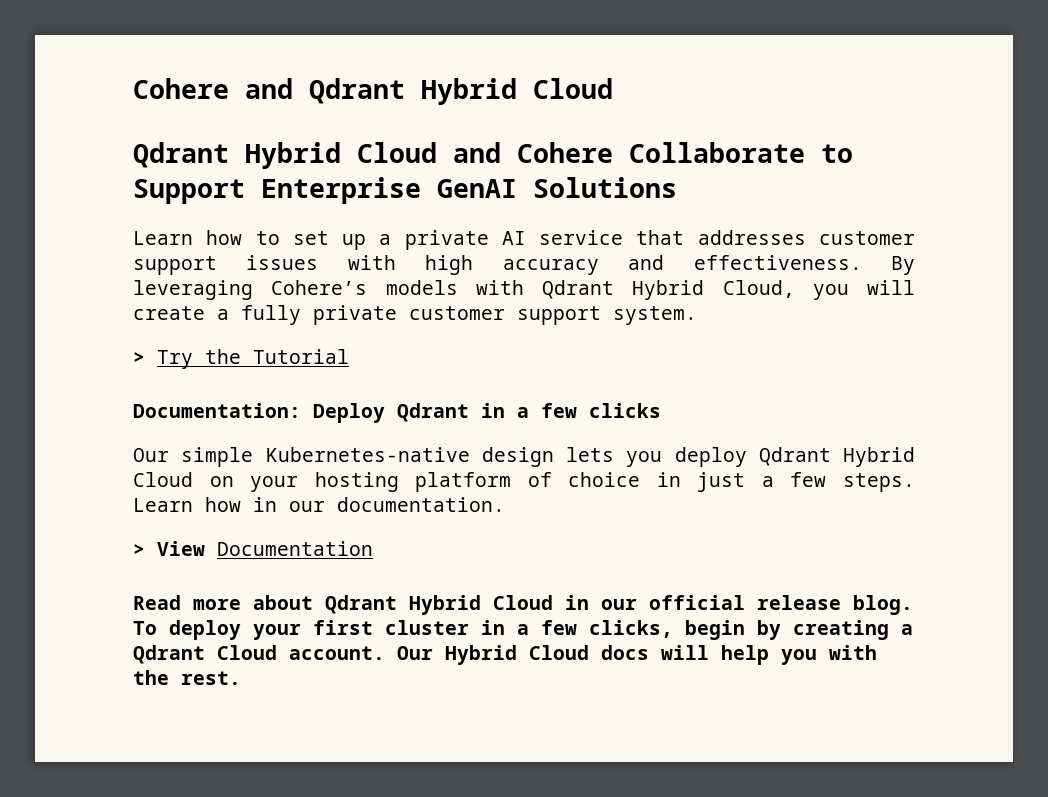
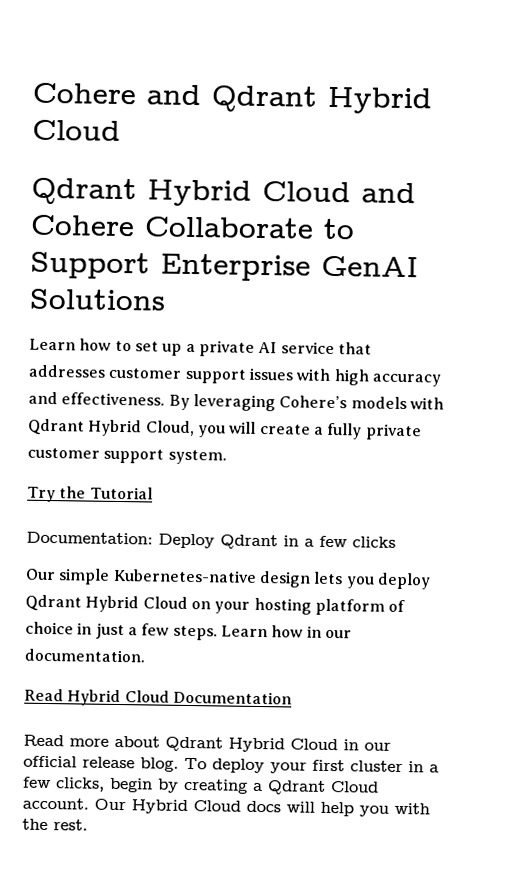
- > Try the Tutorial
+ Try the Tutorial
- > View Documentation
+ Read Hybrid Cloud Documentation

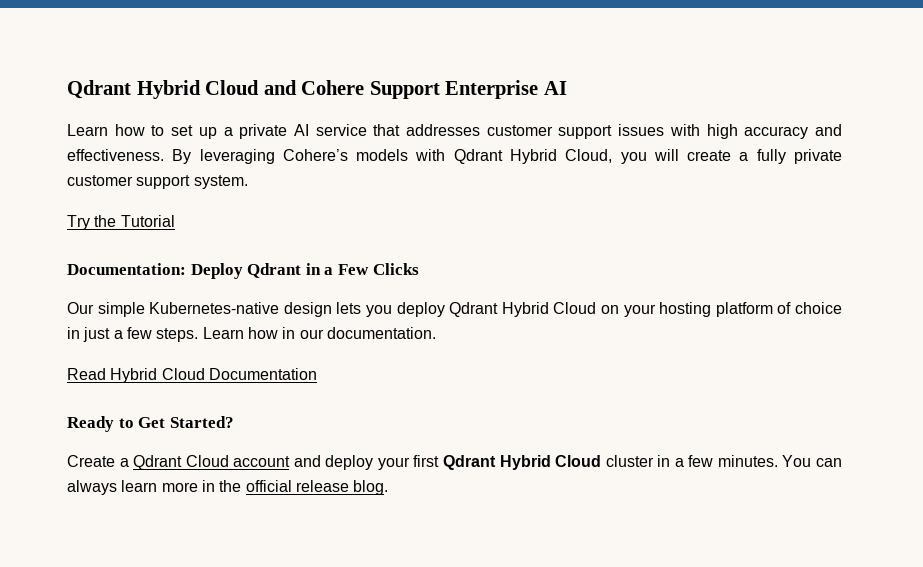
- Cohere and Qdrant Hybrid Cloud
- Qdrant Hybrid Cloud and Cohere Collaborate to Support Enterprise GenAI Solutions
+ Qdrant Hybrid Cloud and Cohere Support Enterprise AI
- Documentation: Deploy Qdrant in a few clicks
+ Documentation: Deploy Qdrant in a Few Clicks
- Read more about Qdrant Hybrid Cloud in our official release blog. To deploy your first cluster in a few clicks, begin by creating a Qdrant Cloud account. Our Hybrid Cloud docs will help you with the rest.
+ Ready to Get Started?
+ Create a Qdrant Cloud account and deploy your first Qdrant Hybrid Cloud cluster in a few minutes. You can always learn more in the official release blog.

